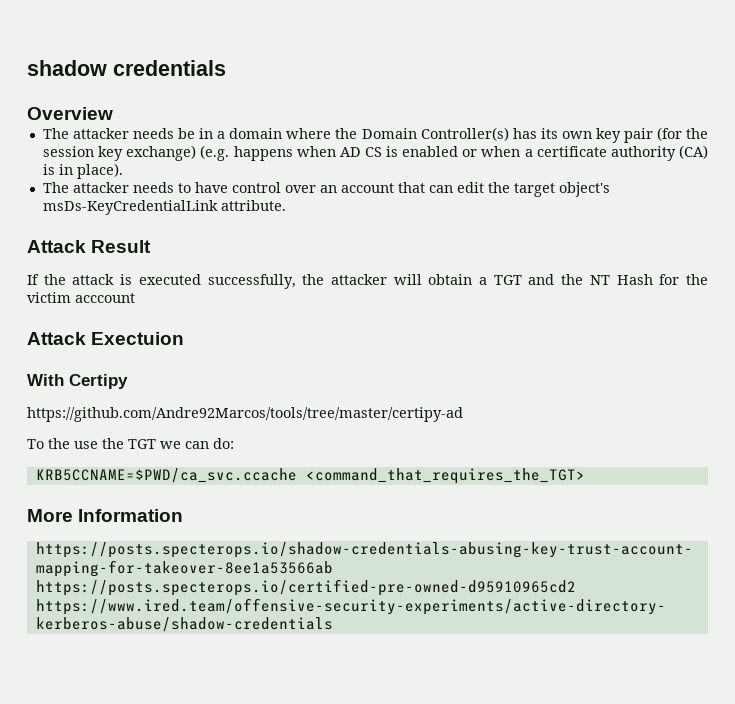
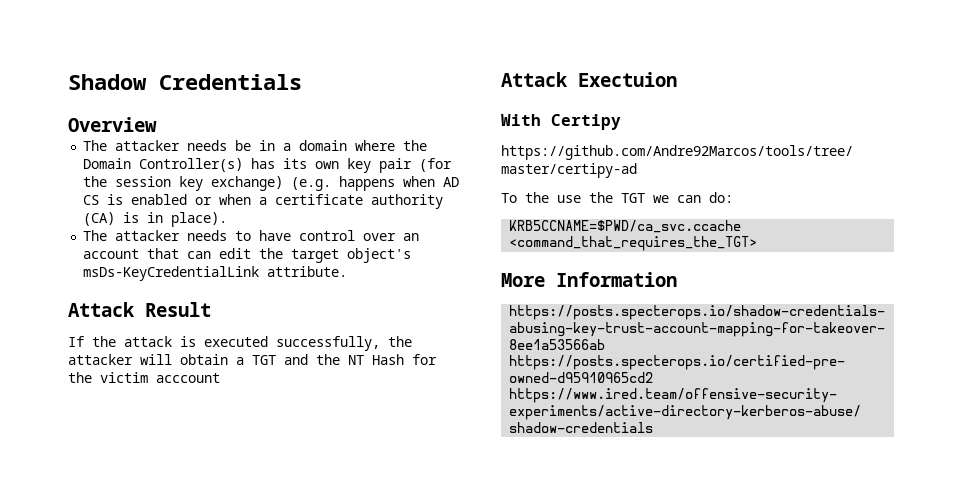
- shadow credentials
+ Shadow Credentials

